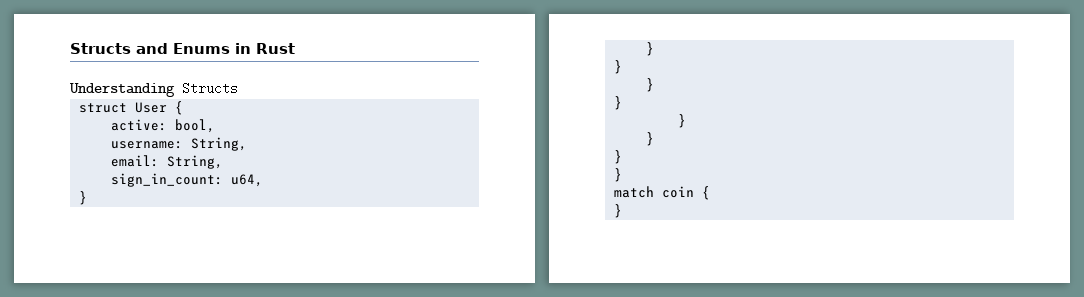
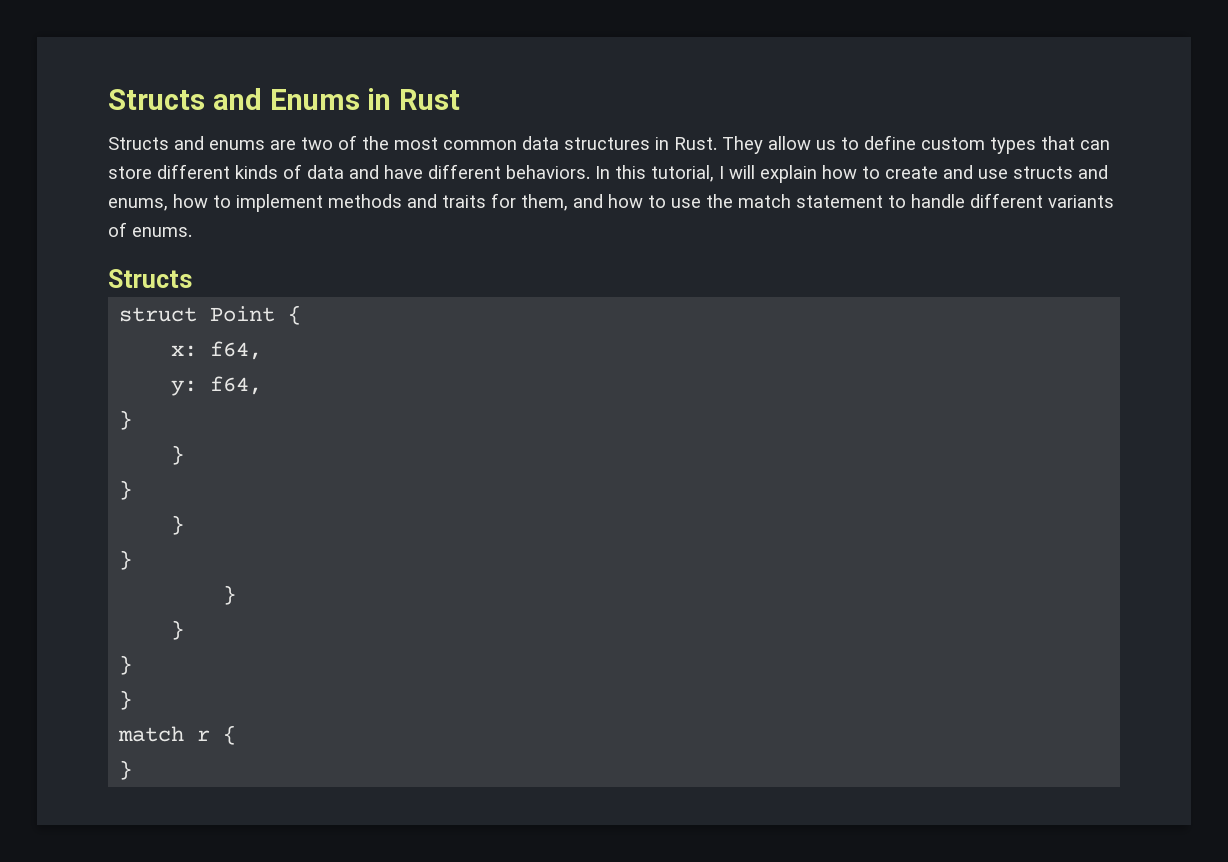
- Understanding Structs
+ Structs and enums are two of the most common data structures in Rust. They allow us to define custom types that can store different kinds of data and have different behaviors. In this tutorial, I will explain how to create and use structs and enums, how to implement methods and traits for them, and how to use the match statement to handle different variants of enums.
+ Structs
- struct User {
- active: bool,
- username: String,
- email: String,
- sign_in_count: u64,
+ struct Point {
+ x: f64,
+ y: f64,
- match coin {
+ match r {

